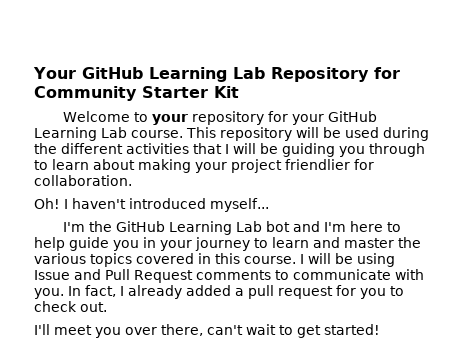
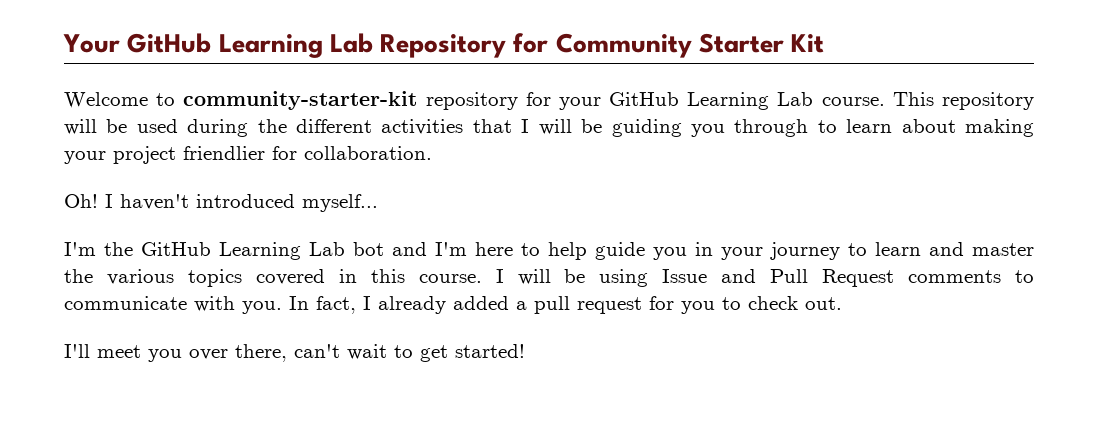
- Welcome to your repository for your GitHub Learning Lab course.
+ Welcome to community-starter-kit repository for your GitHub Learning Lab course.

